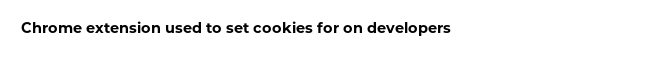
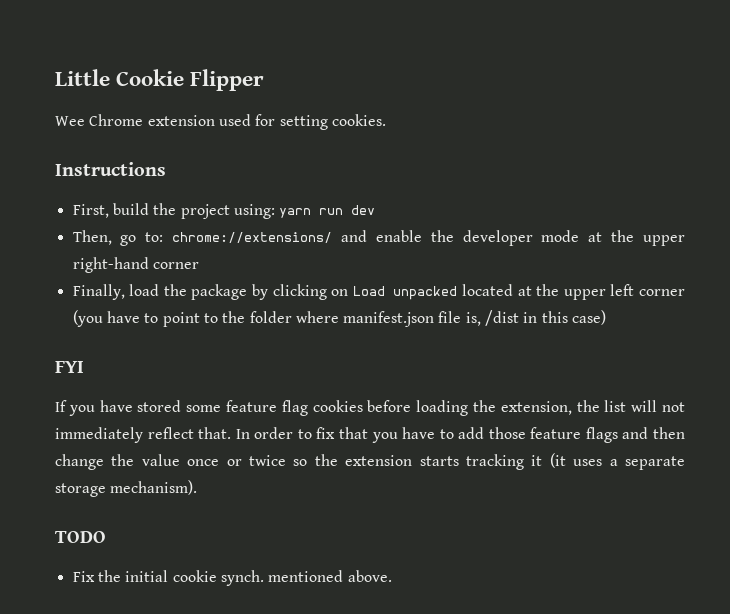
- Chrome extension used to set cookies for on developers
+ Little Cookie Flipper
+ Wee Chrome extension used for setting cookies.
+ Instructions
+ First, build the project using: yarn run dev
+ Then, go to: chrome://extensions/ and enable the developer mode at the upper right-hand corner
+ Finally, load the package by clicking on Load unpacked located at the upper left corner (you have to point to the folder where manifest.json file is, /dist in this case)
+ FYI
+ If you have stored some feature flag cookies before loading the extension, the list will not immediately reflect that. In order to fix that you have to add those feature flags and then change the value once or twice so the extension starts tracking it (it uses a separate storage mechanism).
+ TODO
+ Fix the initial cookie synch. mentioned above.

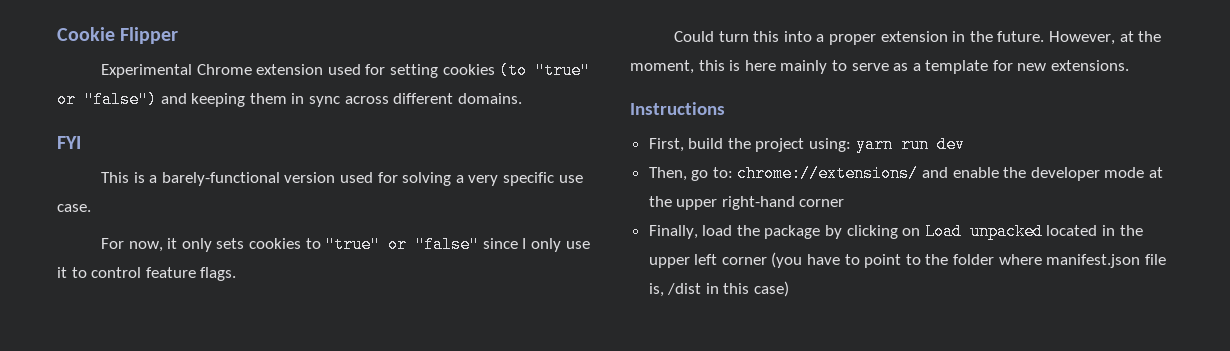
- Little Cookie Flipper
+ Cookie Flipper
- Wee Chrome extension used for setting cookies.
+ Experimental Chrome extension used for setting cookies (to "true" or "false") and keeping them in sync across different domains.
+ FYI
+ This is a barely-functional version used for solving a very specific use case.
+ For now, it only sets cookies to "true" or "false" since I only use it to control feature flags.
+ Could turn this into a proper extension in the future. However, at the moment, this is here mainly to serve as a template for new extensions.
- Finally, load the package by clicking on Load unpacked located at the upper left corner (you have to point to the folder where manifest.json file is, /dist in this case)
+ Finally, load the package by clicking on Load unpacked located in the upper left corner (you have to point to the folder where manifest.json file is, /dist in this case)
- FYI
- If you have stored some feature flag cookies before loading the extension, the list will not immediately reflect that. In order to fix that you have to add those feature flags and then change the value once or twice so the extension starts tracking it (it uses a separate storage mechanism).
- TODO
- Fix the initial cookie synch. mentioned above.

